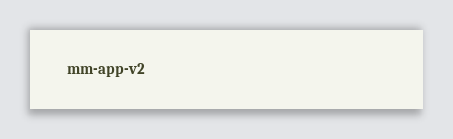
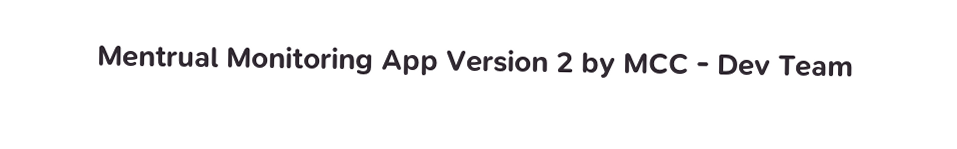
- mm-app-v2
+ Mentrual Monitoring App Version 2 by MCC - Dev Team

